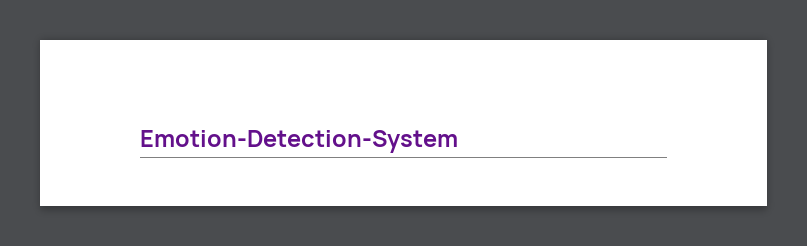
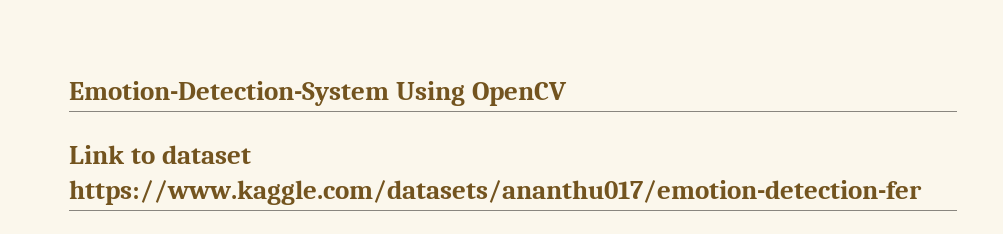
- Emotion-Detection-System
+ Emotion-Detection-System Using OpenCV
+ Link to dataset https://www.kaggle.com/datasets/ananthu017/emotion-detection-fer

